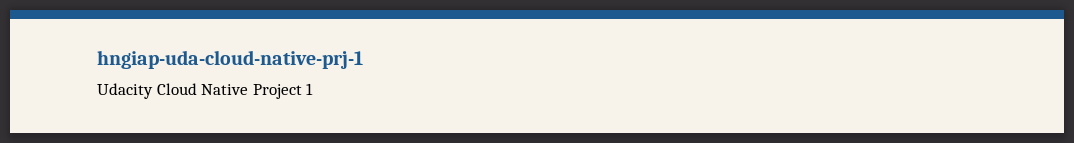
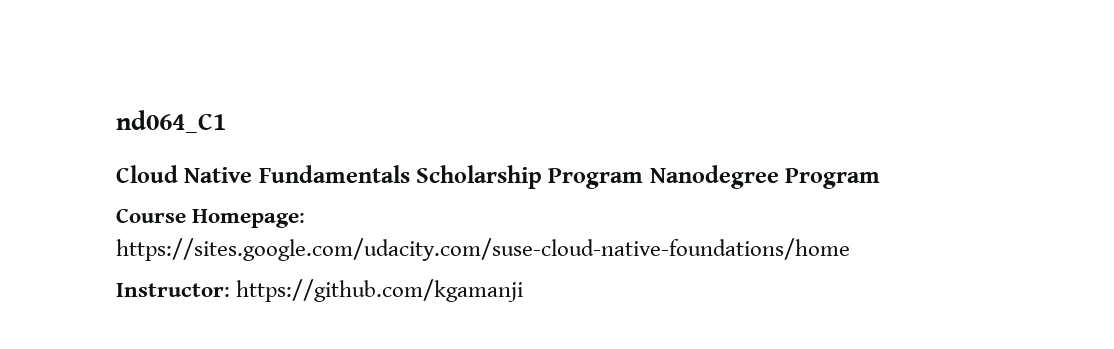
- hngiap-uda-cloud-native-prj-1
- Udacity Cloud Native Project 1
+ nd064_C1
+ Cloud Native Fundamentals Scholarship Program Nanodegree Program
+ Course Homepage: https://sites.google.com/udacity.com/suse-cloud-native-foundations/home
+ Instructor: https://github.com/kgamanji

